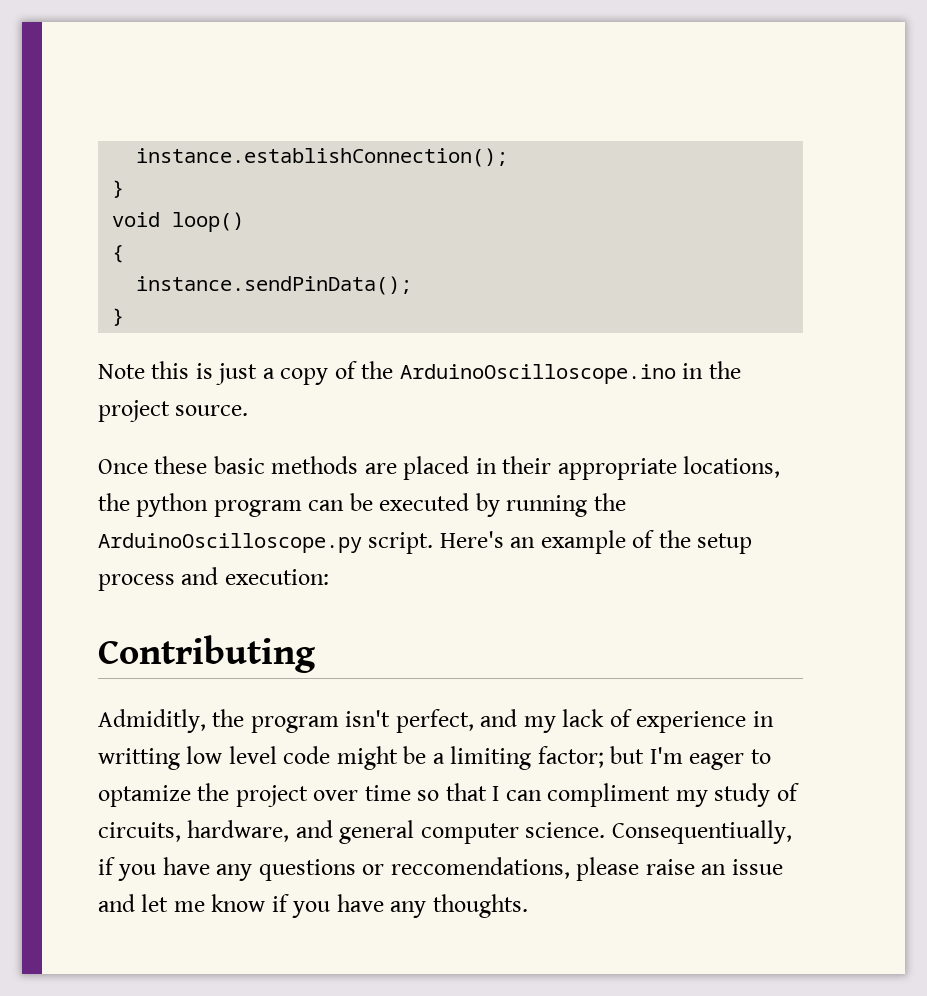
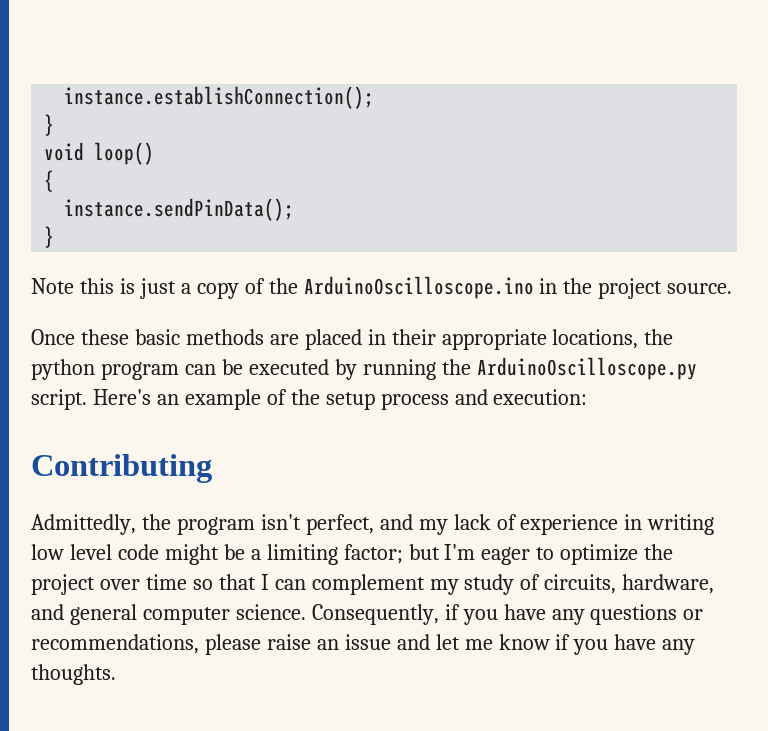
- Admiditly, the program isn't perfect, and my lack of experience in writting low level code might be a limiting factor; but I'm eager to optamize the project over time so that I can compliment my study of circuits, hardware, and general computer science.
+ Admittedly, the program isn't perfect, and my lack of experience in writing low level code might be a limiting factor; but I'm eager to optimize the project over time so that I can complement my study of circuits, hardware, and general computer science.
- Consequentiually, if you have any questions or reccomendations, please raise an issue and let me know if you have any thoughts.
+ Consequently, if you have any questions or recommendations, please raise an issue and let me know if you have any thoughts.

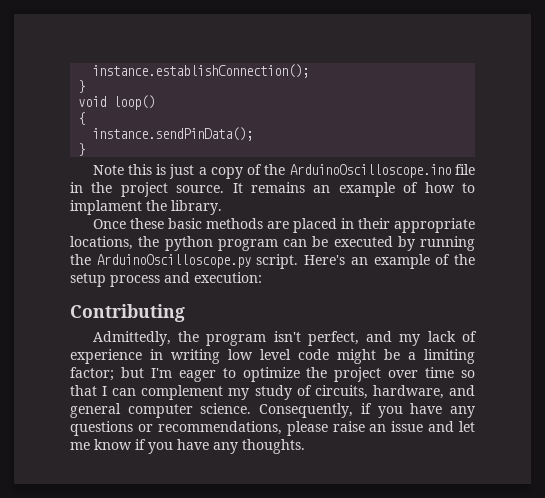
- Note this is just a copy of the ArduinoOscilloscope.ino in the project source.
+ Note this is just a copy of the ArduinoOscilloscope.ino file in the project source. It remains an example of how to implament the library.

